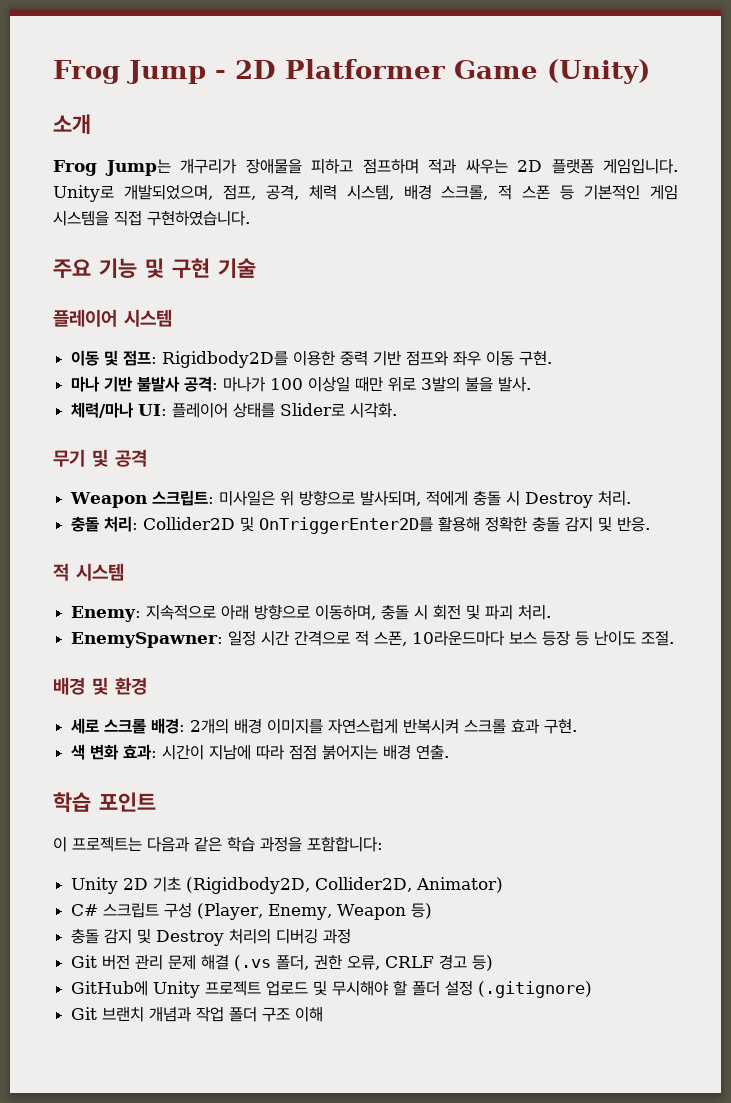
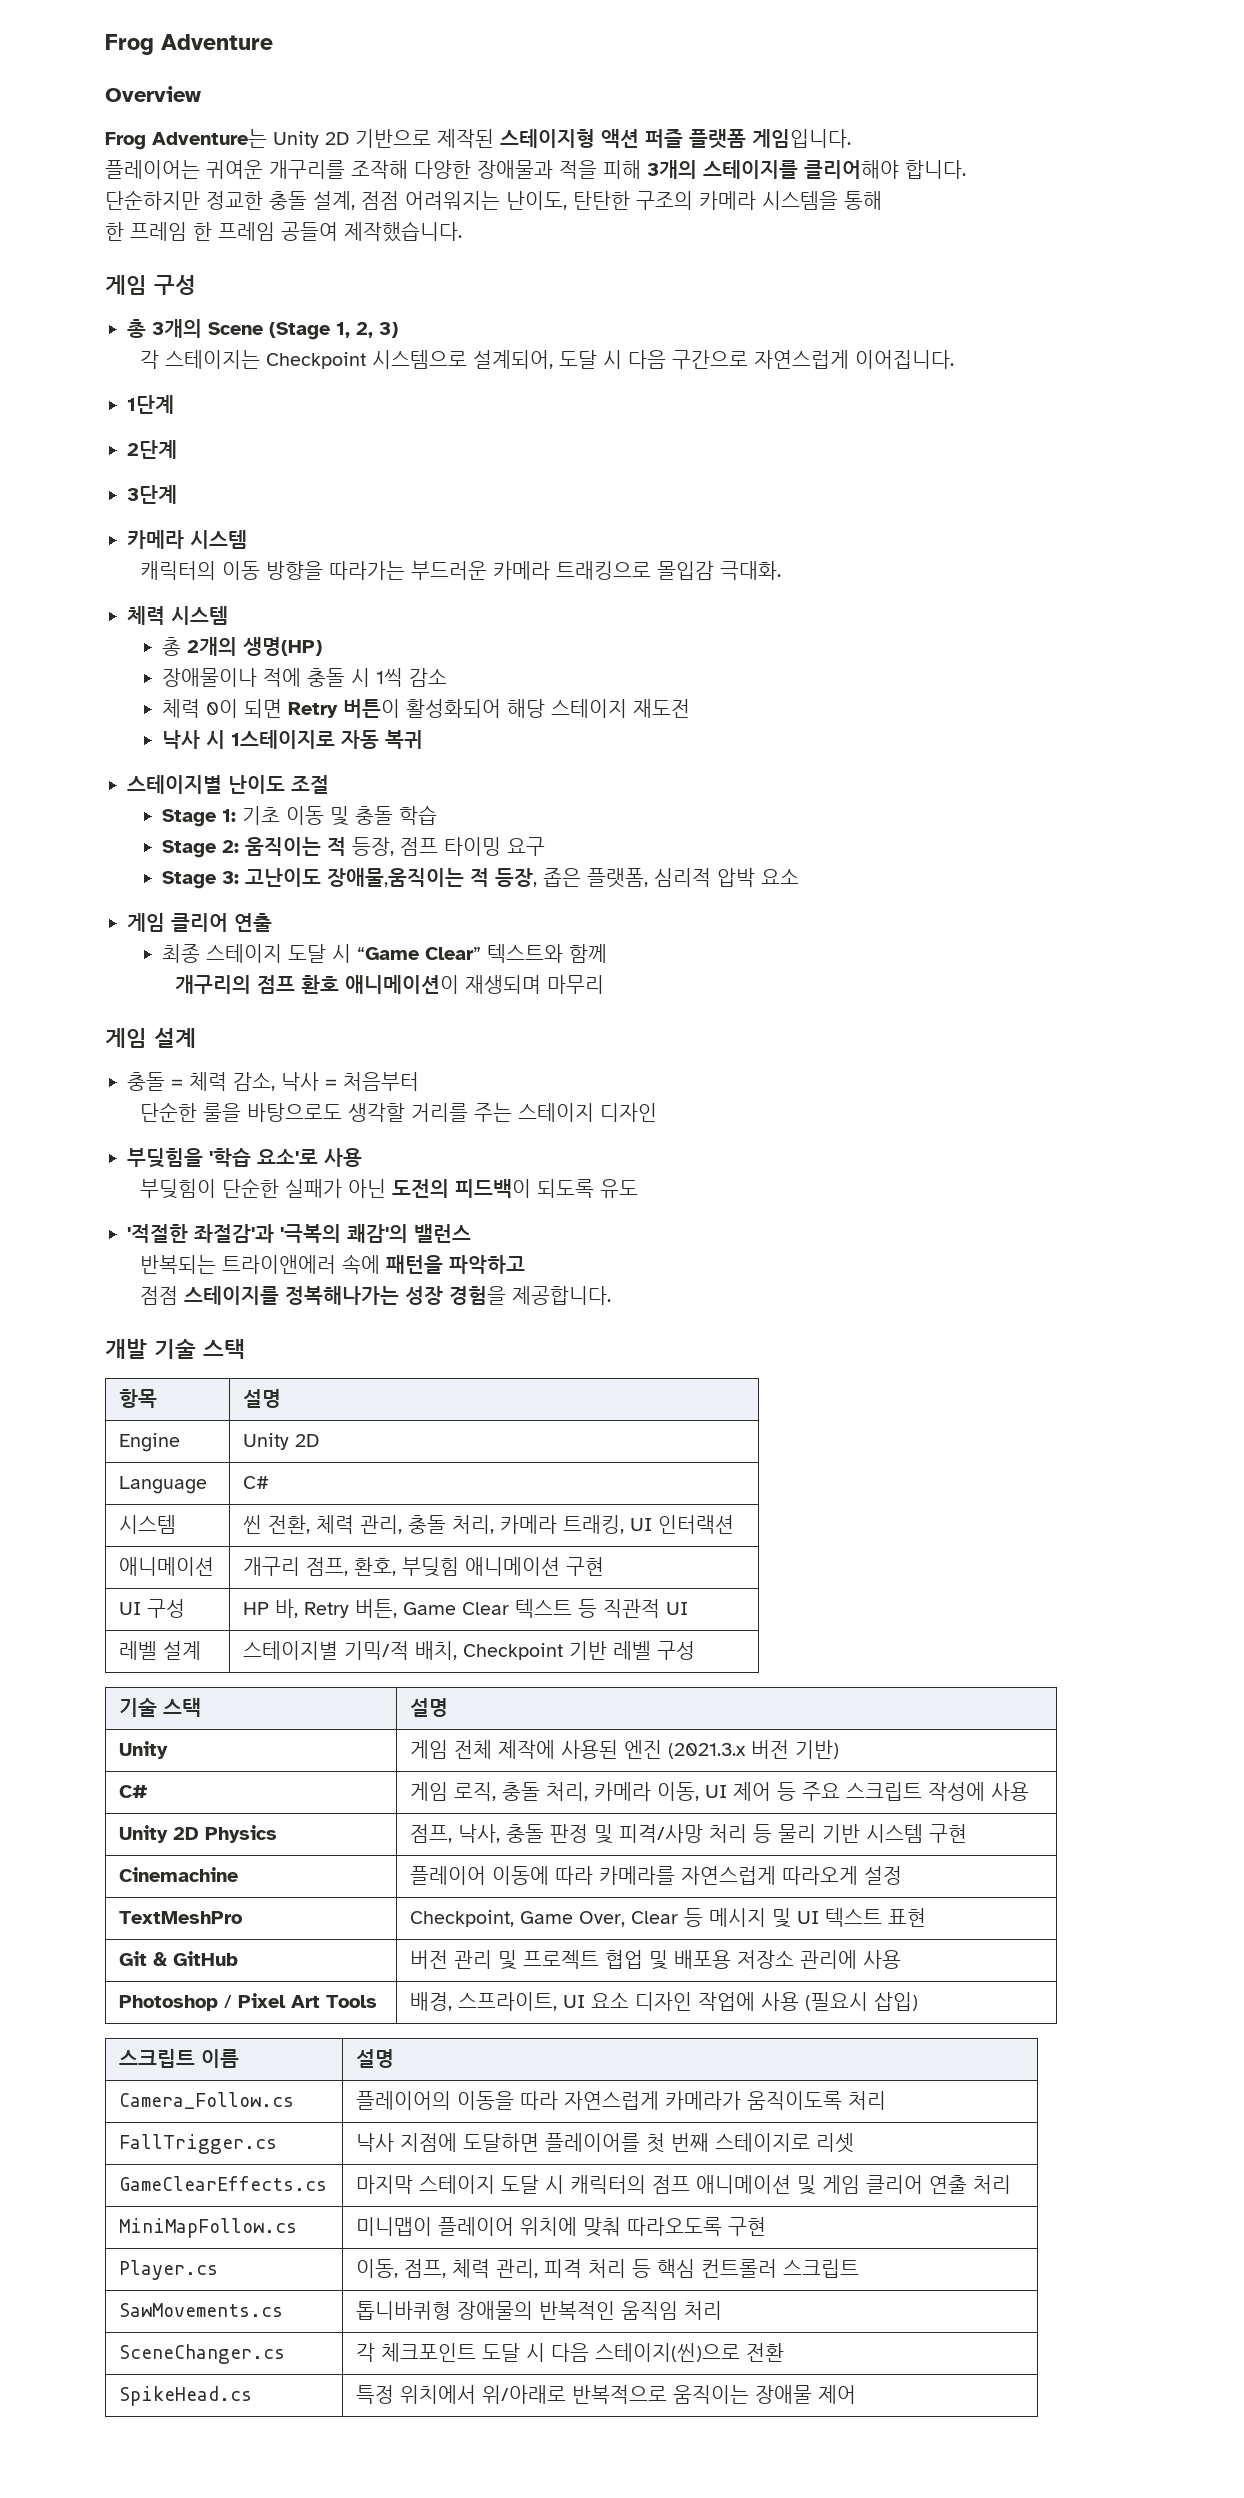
- Frog Jump - 2D Platformer Game (Unity)
- 소개
- Frog Jump는 개구리가 장애물을 피하고 점프하며 적과 싸우는 2D 플랫폼 게임입니다. Unity로 개발되었으며, 점프, 공격, 체력 시스템, 배경 스크롤, 적 스폰 등 기본적인 게임 시스템을 직접 구현하였습니다.
- 주요 기능 및 구현 기술
- 플레이어 시스템
- 이동 및 점프: Rigidbody2D를 이용한 중력 기반 점프와 좌우 이동 구현.
- 마나 기반 불발사 공격: 마나가 100 이상일 때만 위로 3발의 불을 발사.
- 체력/마나 UI: 플레이어 상태를 Slider로 시각화.
- 무기 및 공격
- Weapon 스크립트: 미사일은 위 방향으로 발사되며, 적에게 충돌 시 Destroy 처리.
- 충돌 처리: Collider2D 및 OnTriggerEnter2D를 활용해 정확한 충돌 감지 및 반응.
- 적 시스템
- Enemy: 지속적으로 아래 방향으로 이동하며, 충돌 시 회전 및 파괴 처리.
- EnemySpawner: 일정 시간 간격으로 적 스폰, 10라운드마다 보스 등장 등 난이도 조절.
- 배경 및 환경
- 세로 스크롤 배경: 2개의 배경 이미지를 자연스럽게 반복시켜 스크롤 효과 구현.
- 색 변화 효과: 시간이 지남에 따라 점점 붉어지는 배경 연출.
- 학습 포인트
- 이 프로젝트는 다음과 같은 학습 과정을 포함합니다:
- Unity 2D 기초 (Rigidbody2D, Collider2D, Animator)
- C# 스크립트 구성 (Player, Enemy, Weapon 등)
- 충돌 감지 및 Destroy 처리의 디버깅 과정
- Git 버전 관리 문제 해결 (.vs 폴더, 권한 오류, CRLF 경고 등)
- GitHub에 Unity 프로젝트 업로드 및 무시해야 할 폴더 설정 (.gitignore)
- Git 브랜치 개념과 작업 폴더 구조 이해
+ Frog Adventure
+ Overview
+ Frog Adventure는 Unity 2D 기반으로 제작된 스테이지형 액션 퍼즐 플랫폼 게임입니다.
+ 플레이어는 귀여운 개구리를 조작해 다양한 장애물과 적을 피해 3개의 스테이지를 클리어해야 합니다.
+ 단순하지만 정교한 충돌 설계, 점점 어려워지는 난이도, 탄탄한 구조의 카메라 시스템을 통해
+ 한 프레임 한 프레임 공들여 제작했습니다.
+ 게임 구성
+ 총 3개의 Scene (Stage 1, 2, 3)
+ 각 스테이지는 Checkpoint 시스템으로 설계되어, 도달 시 다음 구간으로 자연스럽게 이어집니다.
+ 1단계
+ 2단계
+ 3단계
+ 카메라 시스템
+ 캐릭터의 이동 방향을 따라가는 부드러운 카메라 트래킹으로 몰입감 극대화.
+ 체력 시스템
+ 총 2개의 생명(HP)
+ 장애물이나 적에 충돌 시 1씩 감소
+ 체력 0이 되면 Retry 버튼이 활성화되어 해당 스테이지 재도전
+ 낙사 시 1스테이지로 자동 복귀
+ 스테이지별 난이도 조절
+ Stage 1: 기초 이동 및 충돌 학습
+ Stage 2: 움직이는 적 등장, 점프 타이밍 요구
+ Stage 3: 고난이도 장애물,움직이는 적 등장, 좁은 플랫폼, 심리적 압박 요소
+ 게임 클리어 연출
+ 최종 스테이지 도달 시 “Game Clear” 텍스트와 함께
+ 개구리의 점프 환호 애니메이션이 재생되며 마무리
+ 게임 설계
+ 충돌 = 체력 감소, 낙사 = 처음부터
+ 단순한 룰을 바탕으로도 생각할 거리를 주는 스테이지 디자인
+ 부딪힘을 '학습 요소'로 사용
+ 부딪힘이 단순한 실패가 아닌 도전의 피드백이 되도록 유도
+ '적절한 좌절감'과 '극복의 쾌감'의 밸런스
+ 반복되는 트라이앤에러 속에 패턴을 파악하고
+ 점점 스테이지를 정복해나가는 성장 경험을 제공합니다.
+ 개발 기술 스택
+ 항목 | 설명
+ Engine | Unity 2D
+ Language | C#
+ 시스템 | 씬 전환, 체력 관리, 충돌 처리, 카메라 트래킹, UI 인터랙션
+ 애니메이션 | 개구리 점프, 환호, 부딪힘 애니메이션 구현
+ UI 구성 | HP 바, Retry 버튼, Game Clear 텍스트 등 직관적 UI
+ 레벨 설계 | 스테이지별 기믹/적 배치, Checkpoint 기반 레벨 구성
+ 기술 스택 | 설명
+ Unity | 게임 전체 제작에 사용된 엔진 (2021.3.x 버전 기반)
+ C# | 게임 로직, 충돌 처리, 카메라 이동, UI 제어 등 주요 스크립트 작성에 사용
+ Unity 2D Physics | 점프, 낙사, 충돌 판정 및 피격/사망 처리 등 물리 기반 시스템 구현
+ Cinemachine | 플레이어 이동에 따라 카메라를 자연스럽게 따라오게 설정
+ TextMeshPro | Checkpoint, Game Over, Clear 등 메시지 및 UI 텍스트 표현
+ Git & GitHub | 버전 관리 및 프로젝트 협업 및 배포용 저장소 관리에 사용
+ Photoshop / Pixel Art Tools | 배경, 스프라이트, UI 요소 디자인 작업에 사용 (필요시 삽입)
+ 스크립트 이름 | 설명
+ Camera_Follow.cs | 플레이어의 이동을 따라 자연스럽게 카메라가 움직이도록 처리
+ FallTrigger.cs | 낙사 지점에 도달하면 플레이어를 첫 번째 스테이지로 리셋
+ GameClearEffects.cs | 마지막 스테이지 도달 시 캐릭터의 점프 애니메이션 및 게임 클리어 연출 처리
+ MiniMapFollow.cs | 미니맵이 플레이어 위치에 맞춰 따라오도록 구현
+ Player.cs | 이동, 점프, 체력 관리, 피격 처리 등 핵심 컨트롤러 스크립트
+ SawMovements.cs | 톱니바퀴형 장애물의 반복적인 움직임 처리
+ SceneChanger.cs | 각 체크포인트 도달 시 다음 스테이지(씬)으로 전환
+ SpikeHead.cs | 특정 위치에서 위/아래로 반복적으로 움직이는 장애물 제어

